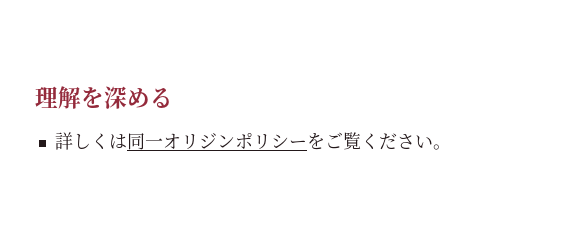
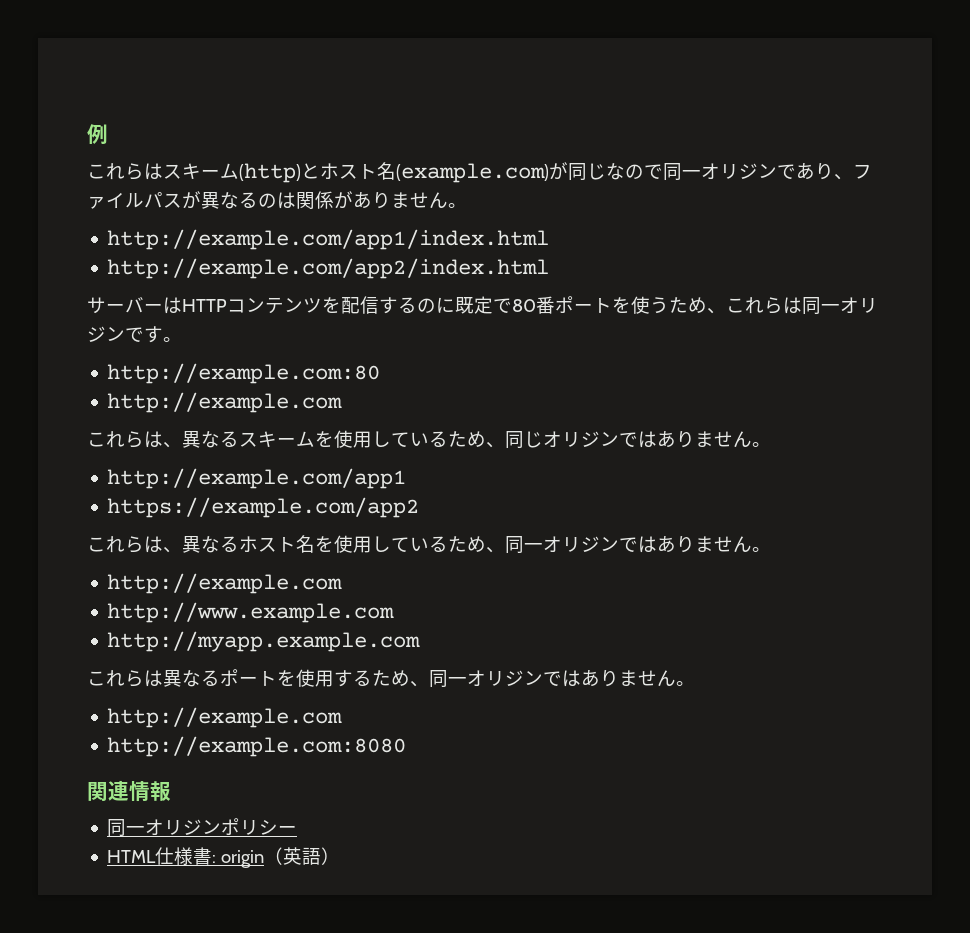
- 理解を深める
- 詳しくは同一オリジンポリシーをご覧ください。
+ 例
+ これらはスキーム(http)とホスト名(example.com)が同じなので同一オリジンであり、ファイルパスが異なるのは関係がありません。
+ http://example.com/app1/index.html
+ http://example.com/app2/index.html
+ サーバーはHTTPコンテンツを配信するのに既定で80番ポートを使うため、これらは同一オリジンです。
+ http://example.com:80
+ http://example.com
+ これらは、異なるスキームを使用しているため、同じオリジンではありません。
+ http://example.com/app1
+ https://example.com/app2
+ これらは、異なるホスト名を使用しているため、同一オリジンではありません。
+ http://example.com
+ http://www.example.com
+ http://myapp.example.com
+ これらは異なるポートを使用するため、同一オリジンではありません。
+ http://example.com
+ http://example.com:8080
+ 関連情報
+ 同一オリジンポリシー
+ HTML仕様書: origin（英語）

